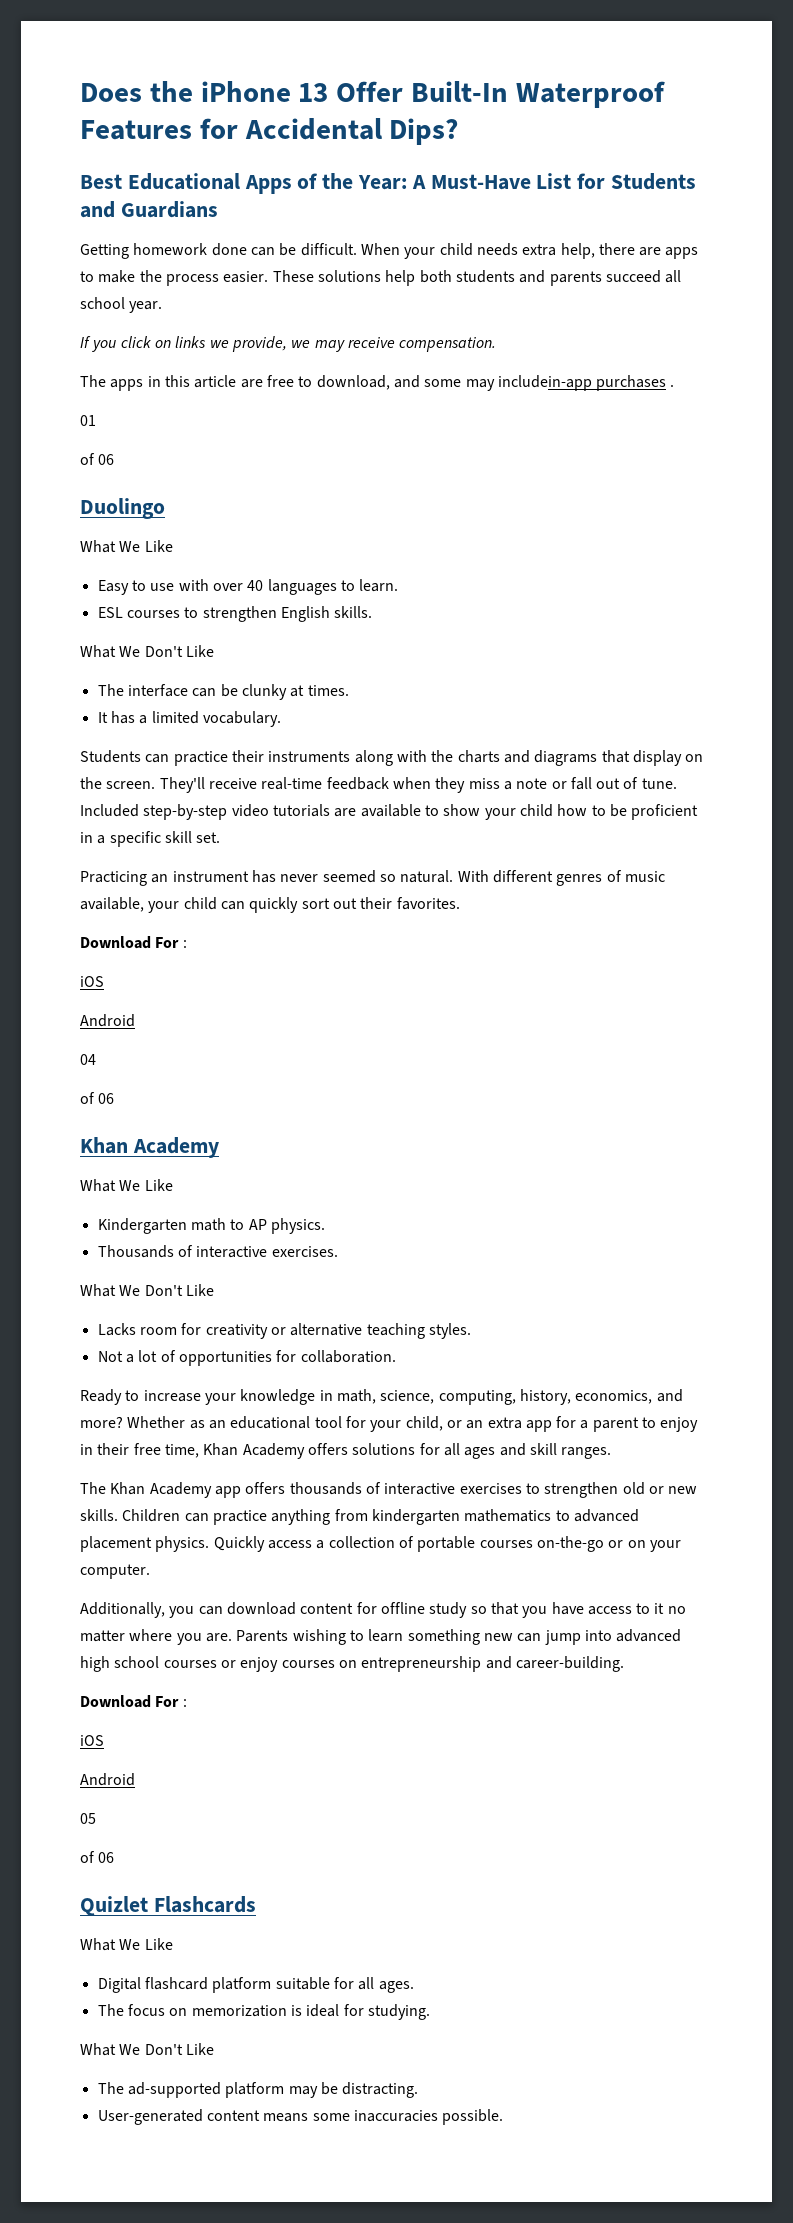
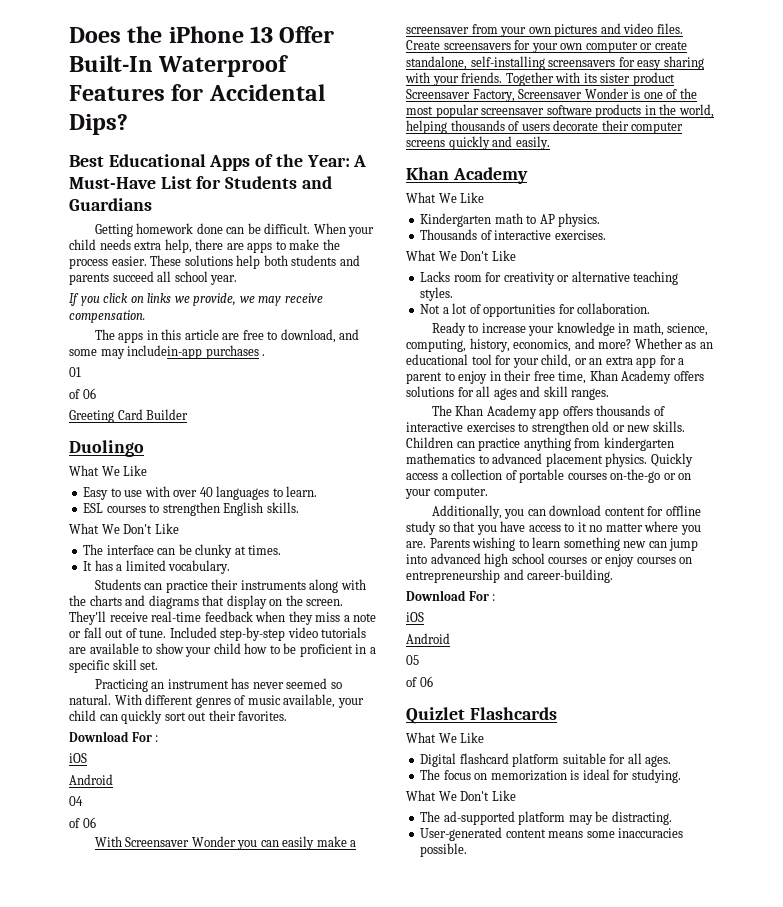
+ Greeting Card Builder
+ With Screensaver Wonder you can easily make a screensaver from your own pictures and video files. Create screensavers for your own computer or create standalone, self-installing screensavers for easy sharing with your friends. Together with its sister product Screensaver Factory, Screensaver Wonder is one of the most popular screensaver software products in the world, helping thousands of users decorate their computer screens quickly and easily.

